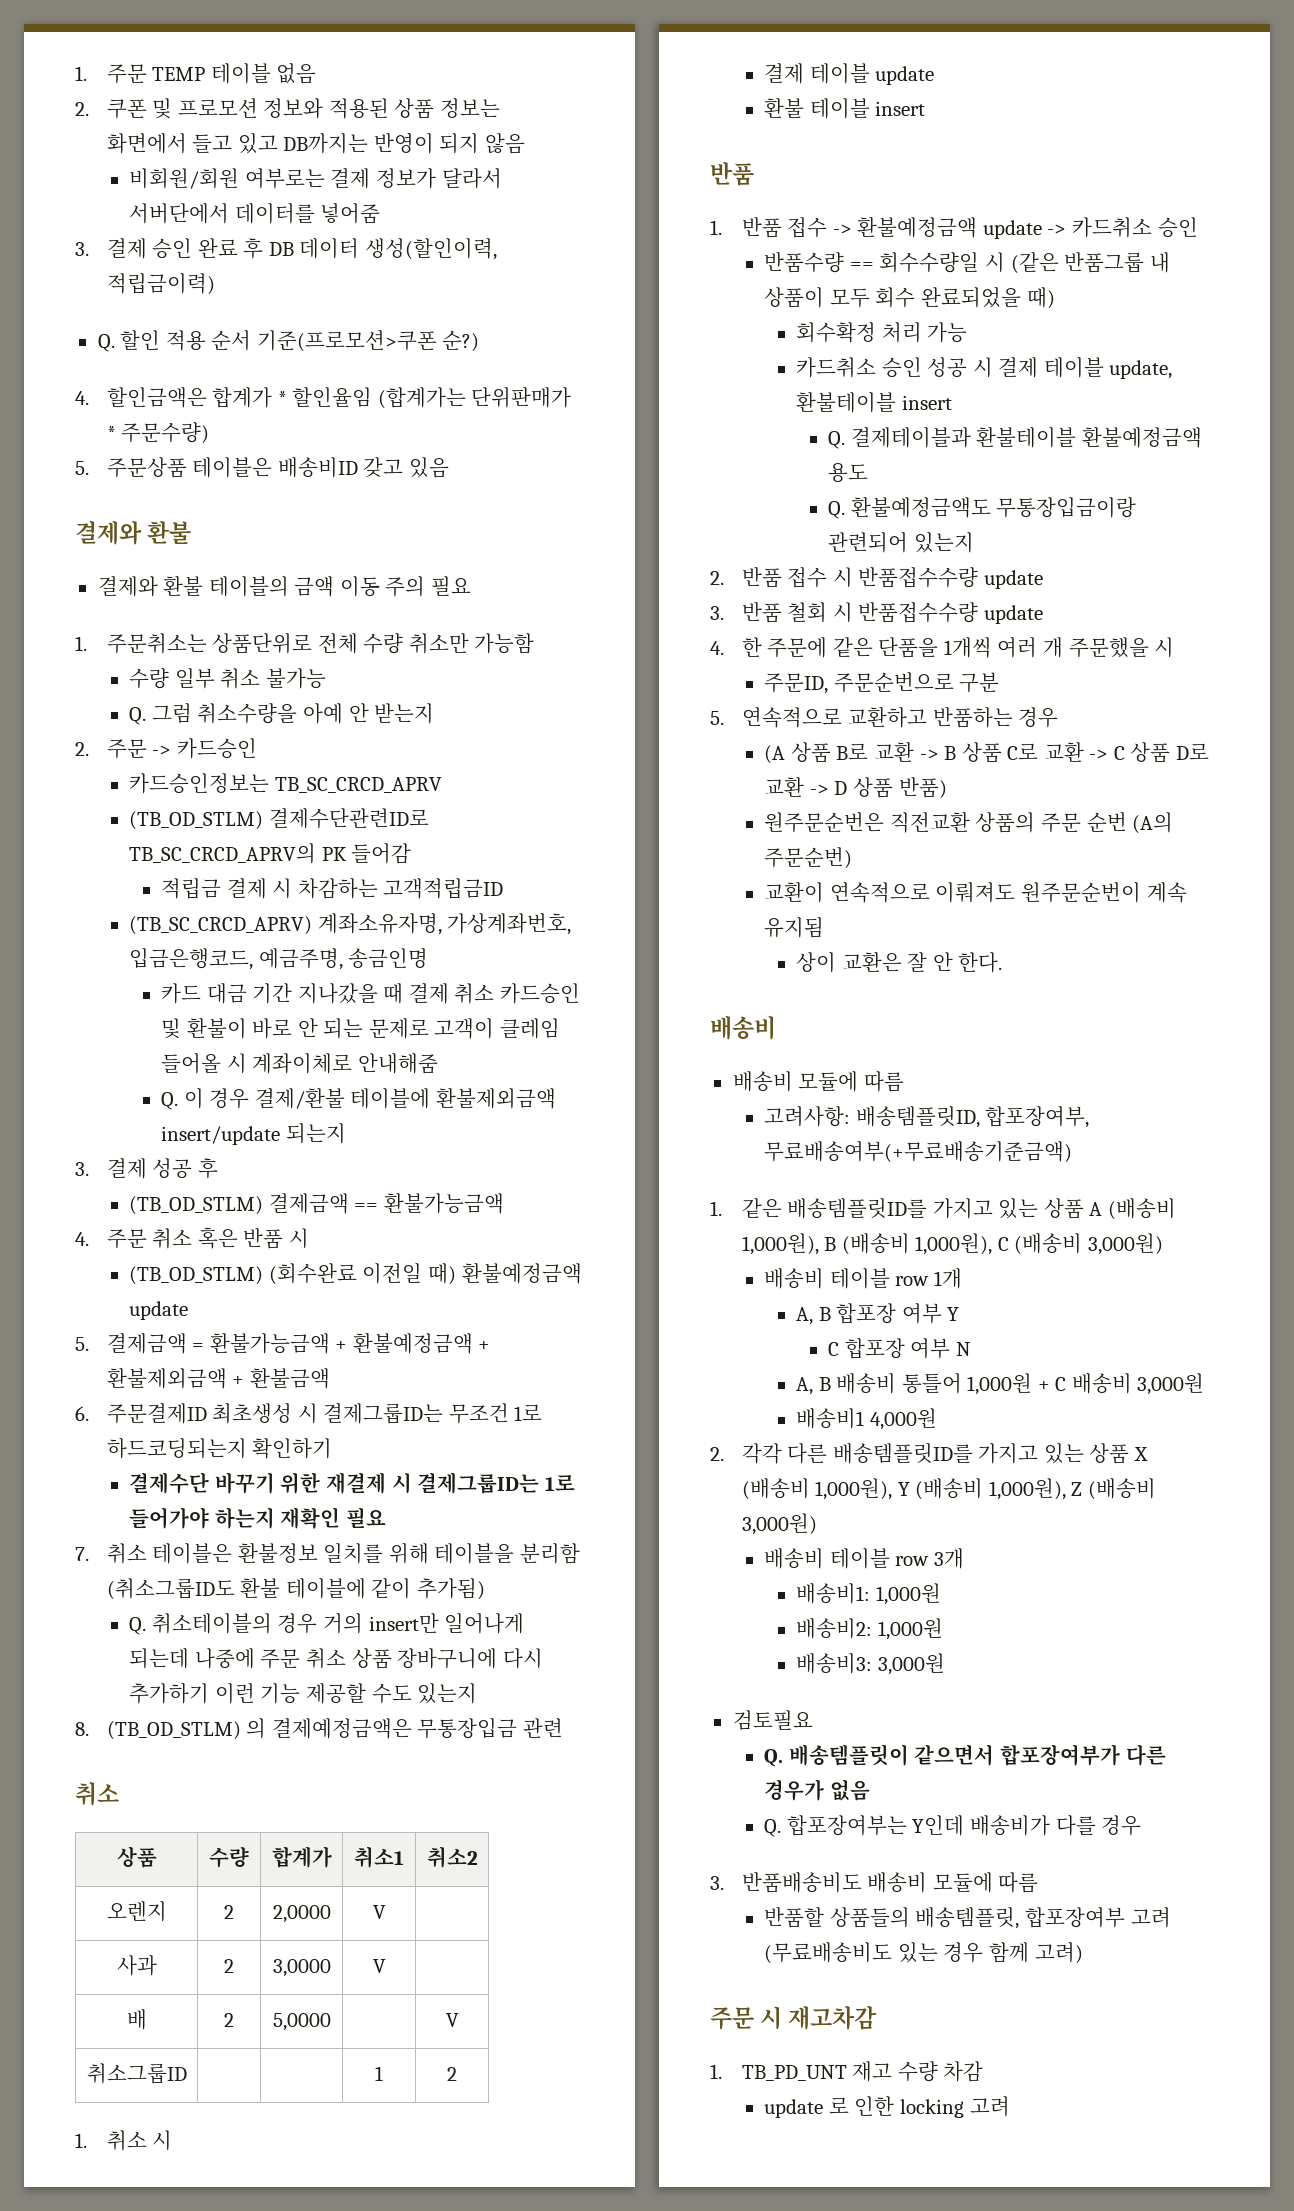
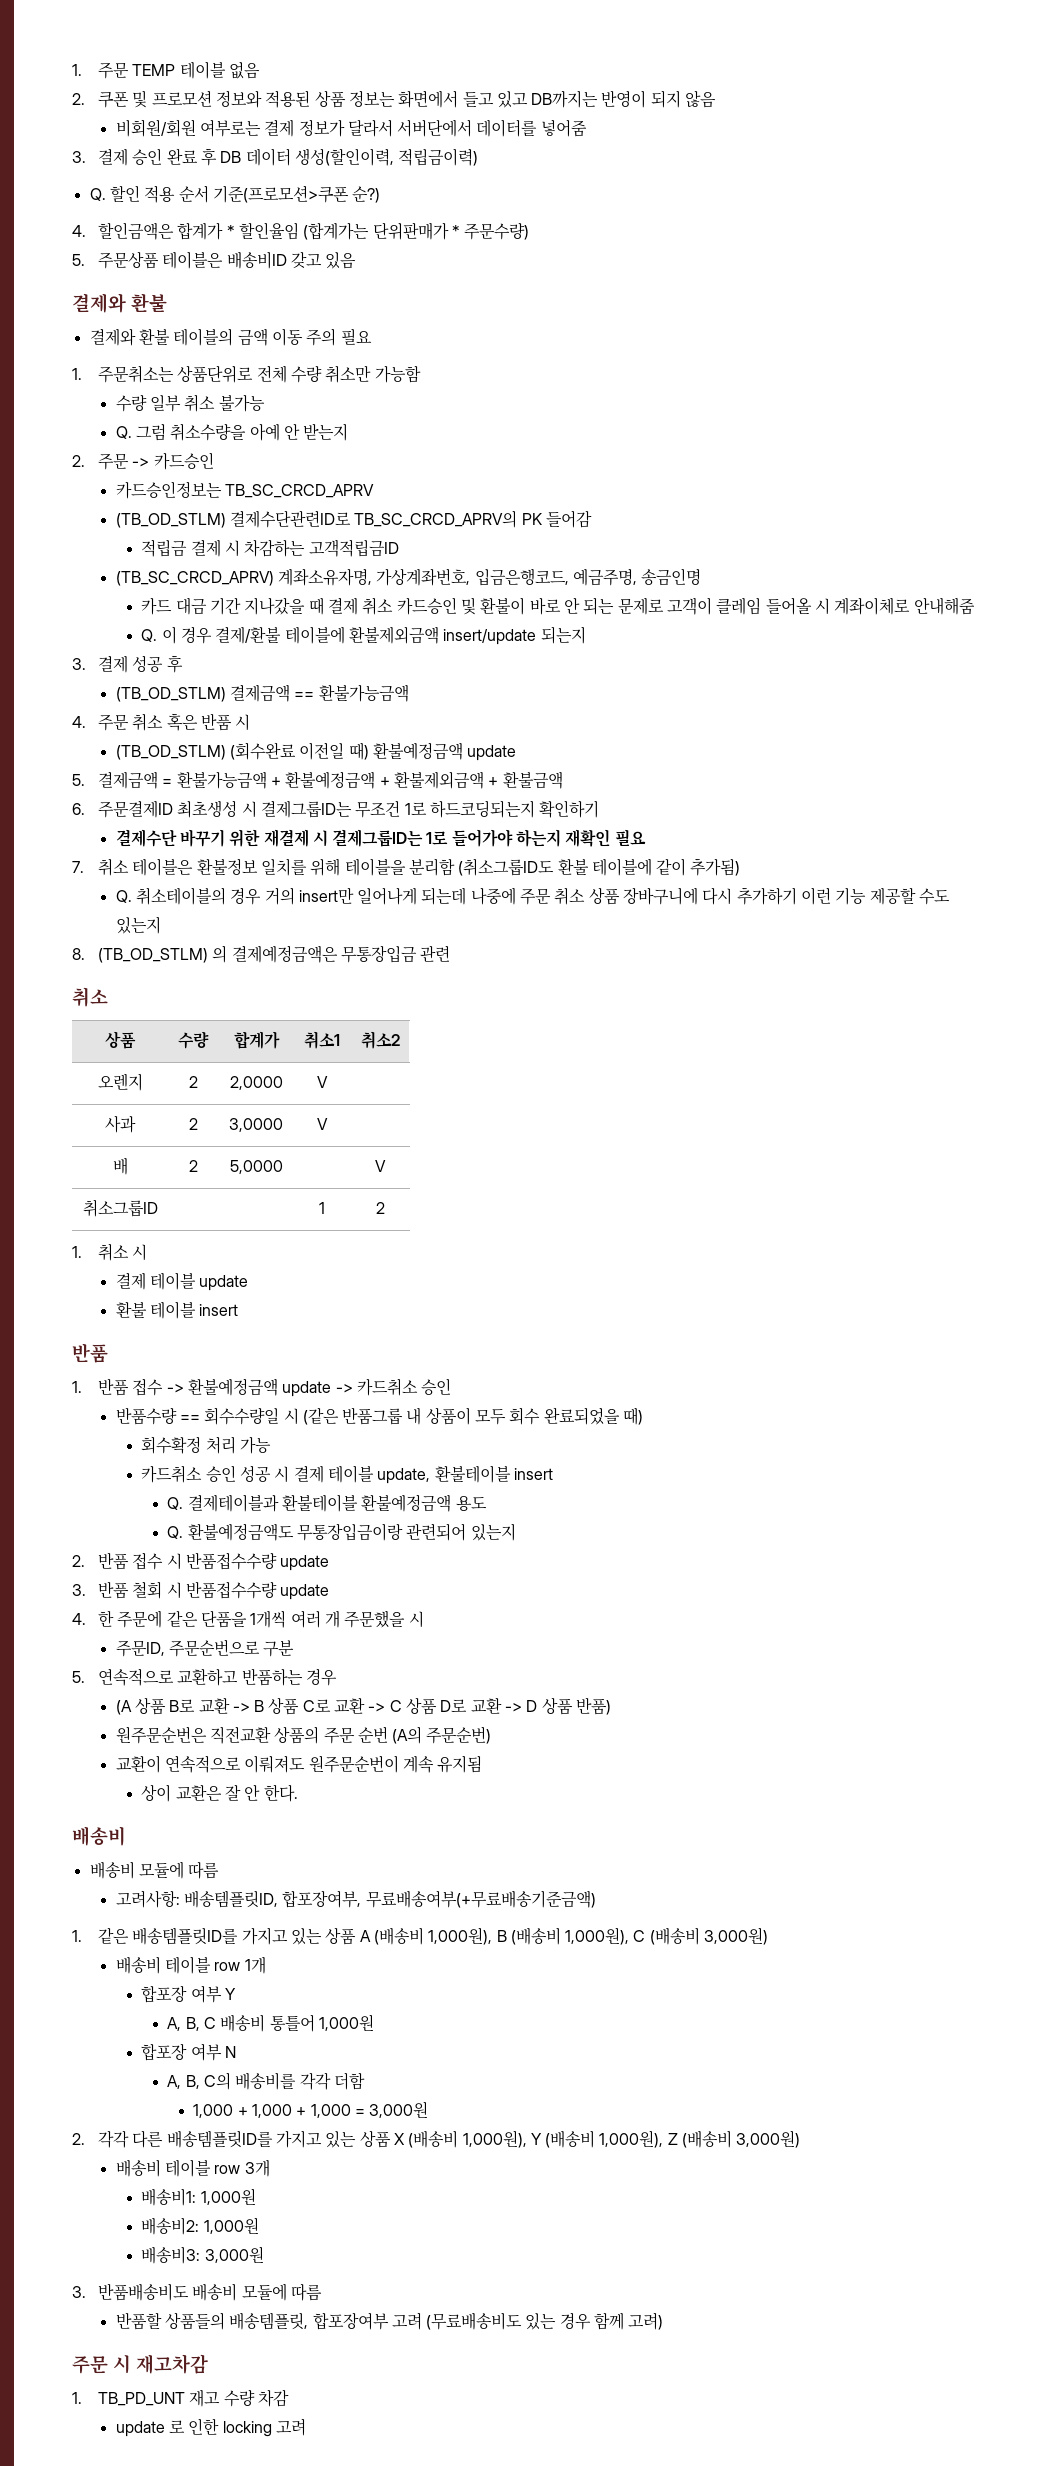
- A, B 합포장 여부 Y
+ 합포장 여부 Y
- C 합포장 여부 N
- A, B 배송비 통틀어 1,000원 + C 배송비 3,000원
- 배송비1 4,000원
+ A, B, C 배송비 통틀어 1,000원
+ 합포장 여부 N
+ A, B, C의 배송비를 각각 더함
+ 1,000 + 1,000 + 1,000 = 3,000원
- 검토필요
- Q. 배송템플릿이 같으면서 합포장여부가 다른 경우가 없음
- Q. 합포장여부는 Y인데 배송비가 다를 경우

